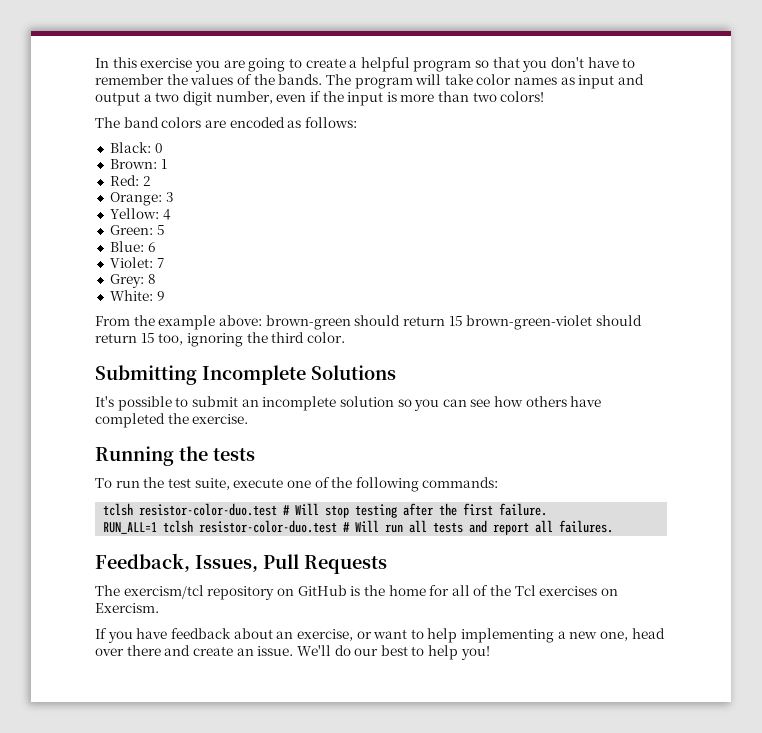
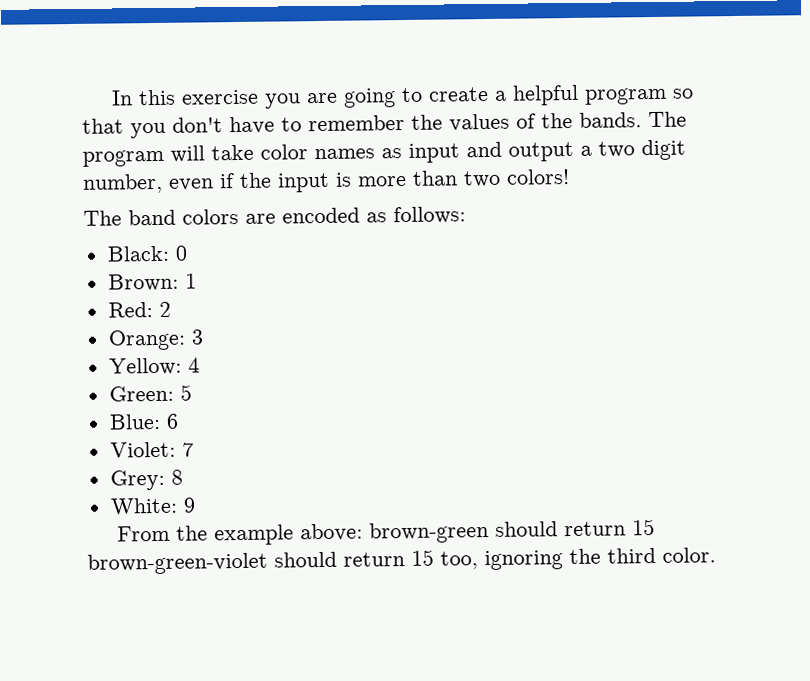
- Submitting Incomplete Solutions
- It's possible to submit an incomplete solution so you can see how others have completed the exercise.
- Running the tests
- To run the test suite, execute one of the following commands:
- tclsh resistor-color-duo.test # Will stop testing after the first failure.
- RUN_ALL=1 tclsh resistor-color-duo.test # Will run all tests and report all failures.
- Feedback, Issues, Pull Requests
- The exercism/tcl repository on GitHub is the home for all of the Tcl exercises on Exercism.
- If you have feedback about an exercise, or want to help implementing a new one, head over there and create an issue. We'll do our best to help you!

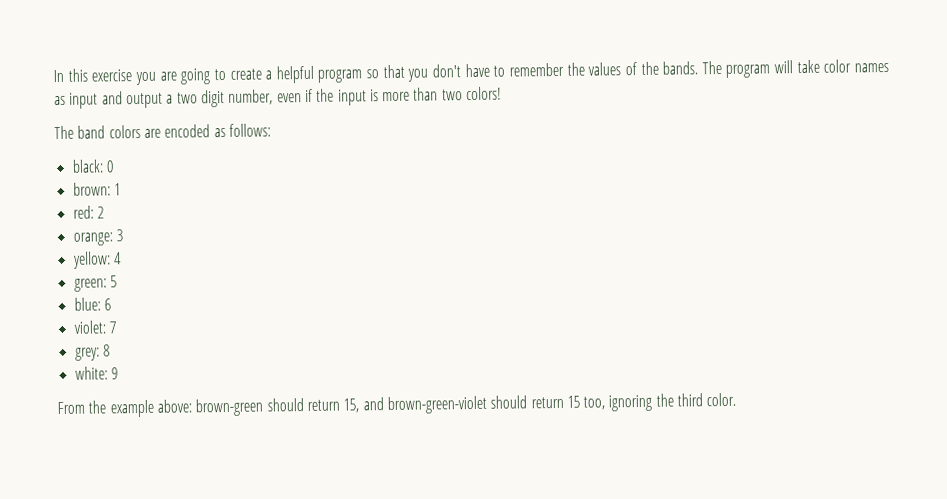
- Black: 0
+ black: 0
- Brown: 1
+ brown: 1
- Red: 2
+ red: 2
- Orange: 3
+ orange: 3
- Yellow: 4
+ yellow: 4
- Green: 5
+ green: 5
- Blue: 6
+ blue: 6
- Violet: 7
+ violet: 7
- Grey: 8
+ grey: 8
- White: 9
+ white: 9
- From the example above: brown-green should return 15 brown-green-violet should return 15 too, ignoring the third color.
+ From the example above: brown-green should return 15, and brown-green-violet should return 15 too, ignoring the third color.

